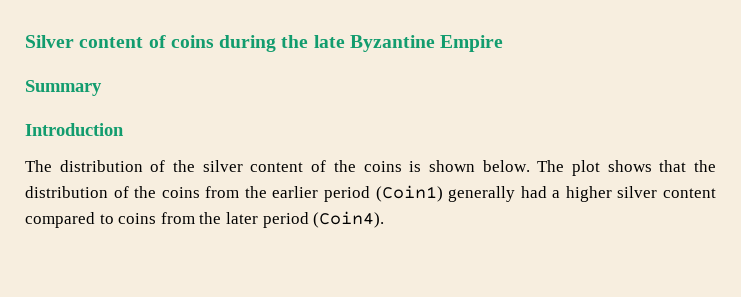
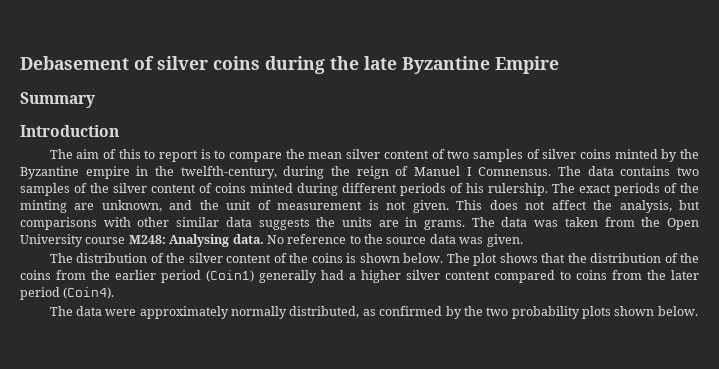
- Silver content of coins during the late Byzantine Empire
+ Debasement of silver coins during the late Byzantine Empire
+ The aim of this to report is to compare the mean silver content of two samples of silver coins minted by the Byzantine empire in the twelfth-century, during the reign of Manuel I Comnensus. The data contains two samples of the silver content of coins minted during different periods of his rulership. The exact periods of the minting are unknown, and the unit of measurement is not given. This does not affect the analysis, but comparisons with other similar data suggests the units are in grams. The data was taken from the Open University course M248: Analysing data. No reference to the source data was given.
+ The data were approximately normally distributed, as confirmed by the two probability plots shown below.

